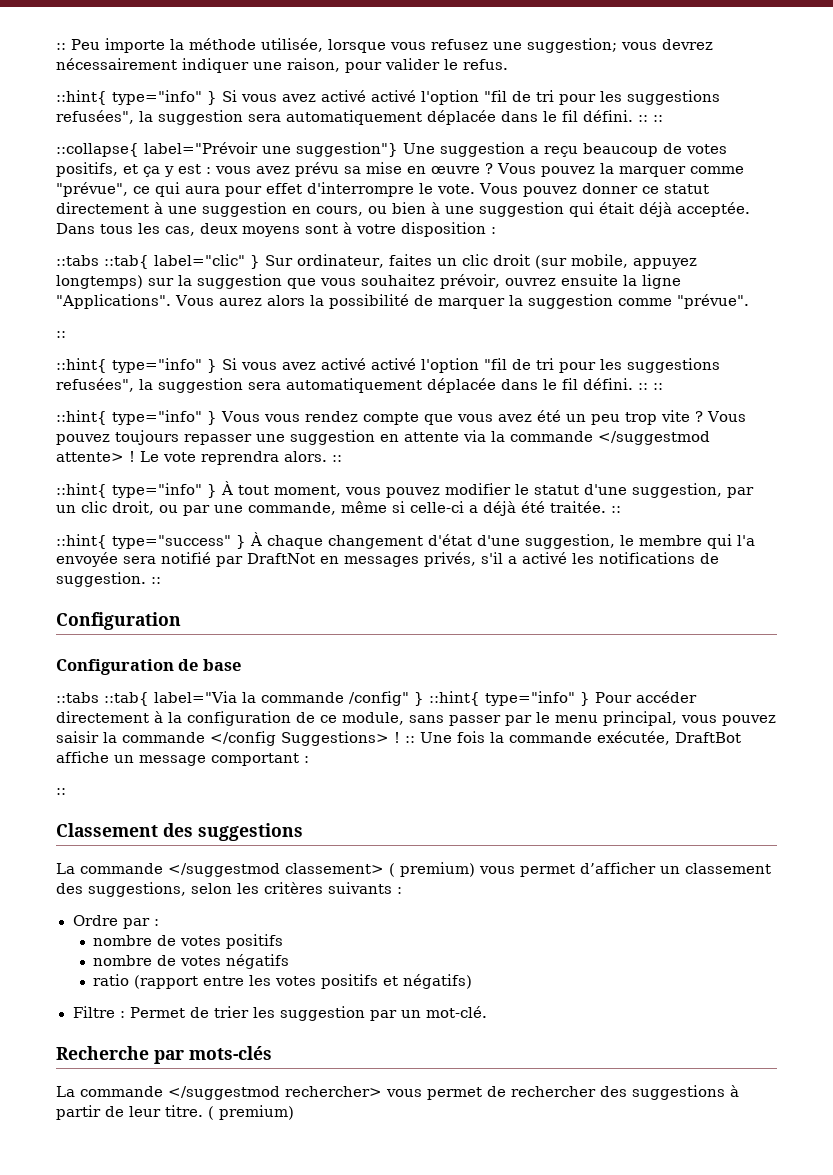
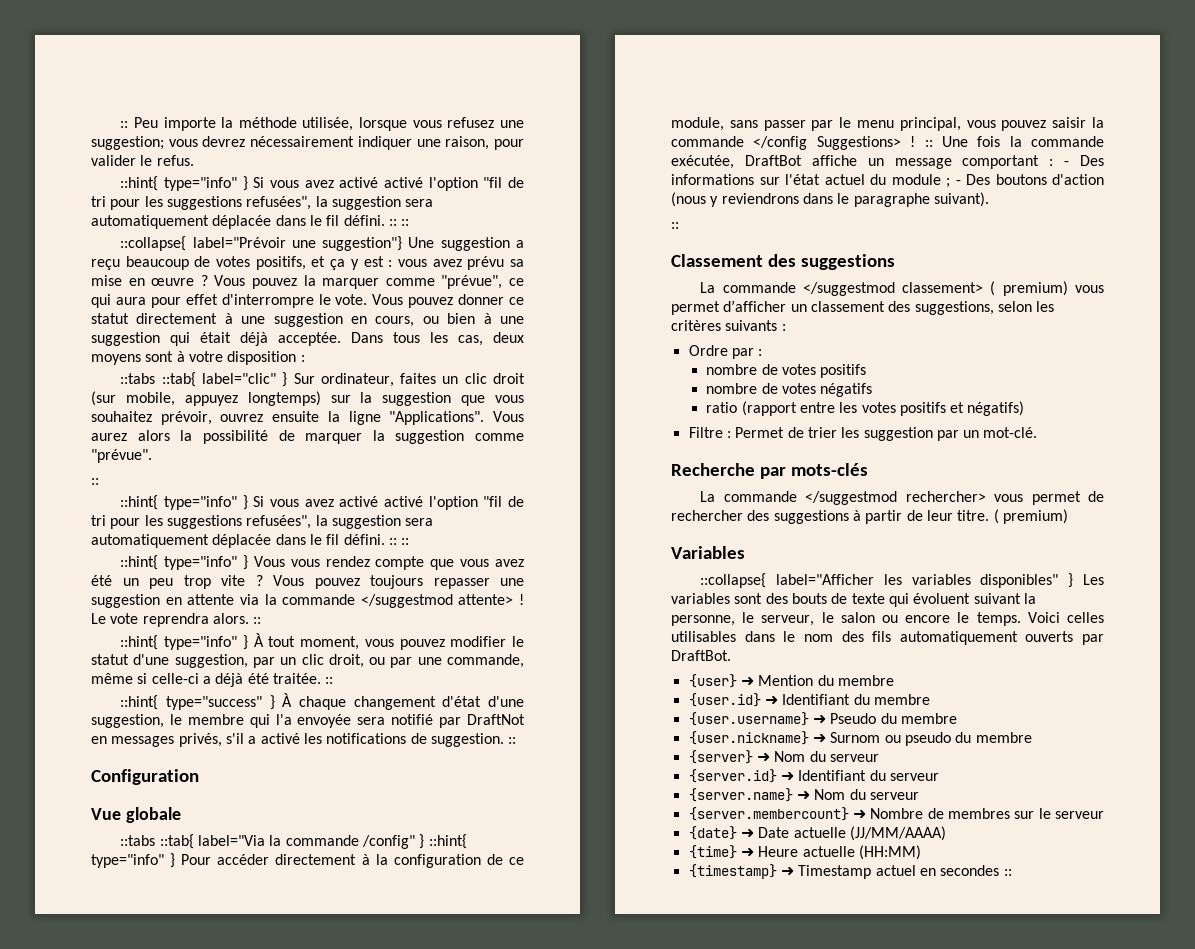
- Configuration de base
+ Vue globale
- ::tabs ::tab{ label="Via la commande /config" } ::hint{ type="info" } Pour accéder directement à la configuration de ce module, sans passer par le menu principal, vous pouvez saisir la commande </config Suggestions> ! :: Une fois la commande exécutée, DraftBot affiche un message comportant :
+ ::tabs ::tab{ label="Via la commande /config" } ::hint{ type="info" } Pour accéder directement à la configuration de ce module, sans passer par le menu principal, vous pouvez saisir la commande </config Suggestions> ! :: Une fois la commande exécutée, DraftBot affiche un message comportant : - Des informations sur l'état actuel du module ; - Des boutons d'action (nous y reviendrons dans le paragraphe suivant).
+ Variables
+ ::collapse{ label="Afficher les variables disponibles" } Les variables sont des bouts de texte qui évoluent suivant la personne, le serveur, le salon ou encore le temps. Voici celles utilisables dans le nom des fils automatiquement ouverts par DraftBot.
+ {user} ➜ Mention du membre
+ {user.id} ➜ Identifiant du membre
+ {user.username} ➜ Pseudo du membre
+ {user.nickname} ➜ Surnom ou pseudo du membre
+ {server} ➜ Nom du serveur
+ {server.id} ➜ Identifiant du serveur
+ {server.name} ➜ Nom du serveur
+ {server.membercount} ➜ Nombre de membres sur le serveur
+ {date} ➜ Date actuelle (JJ/MM/AAAA)
+ {time} ➜ Heure actuelle (HH:MM)
+ {timestamp} ➜ Timestamp actuel en secondes ::

